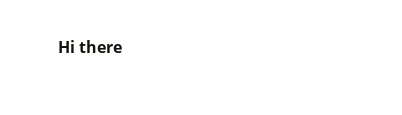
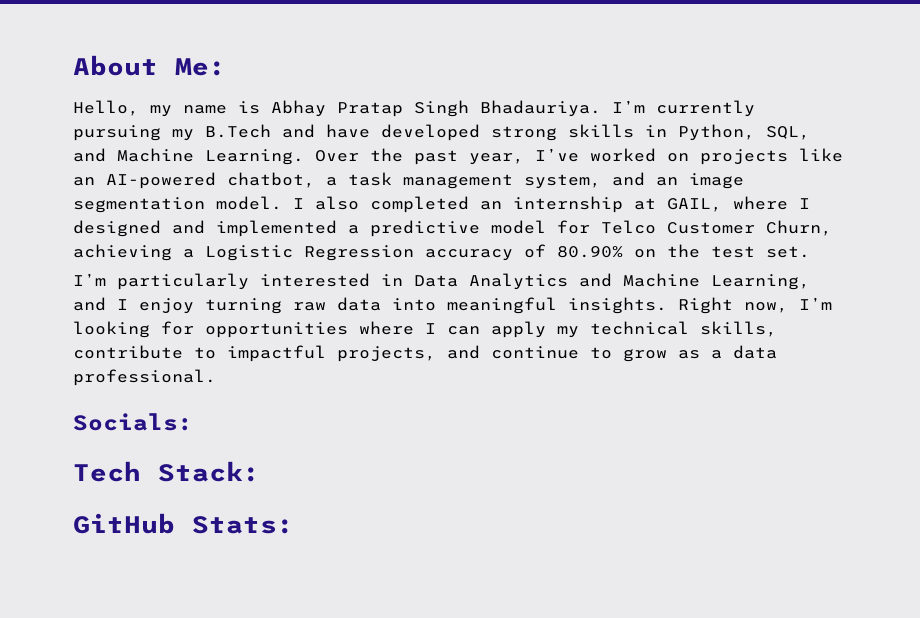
- Hi there
+ About Me:
+ Hello, my name is Abhay Pratap Singh Bhadauriya. I’m currently pursuing my B.Tech and have developed strong skills in Python, SQL, and Machine Learning. Over the past year, I’ve worked on projects like an AI-powered chatbot, a task management system, and an image segmentation model. I also completed an internship at GAIL, where I designed and implemented a predictive model for Telco Customer Churn, achieving a Logistic Regression accuracy of 80.90% on the test set.
+ I’m particularly interested in Data Analytics and Machine Learning, and I enjoy turning raw data into meaningful insights. Right now, I’m looking for opportunities where I can apply my technical skills, contribute to impactful projects, and continue to grow as a data professional.
+ Socials:
+ Tech Stack:
+ GitHub Stats:

